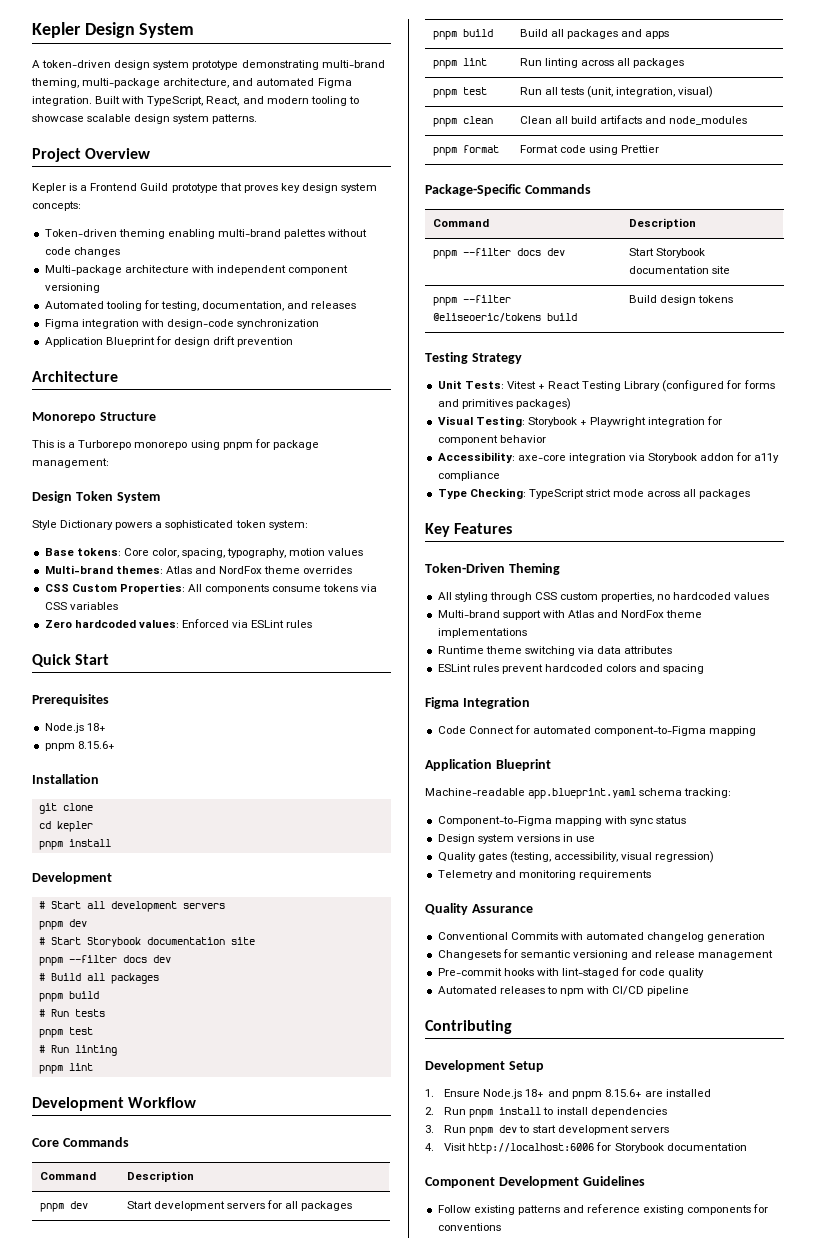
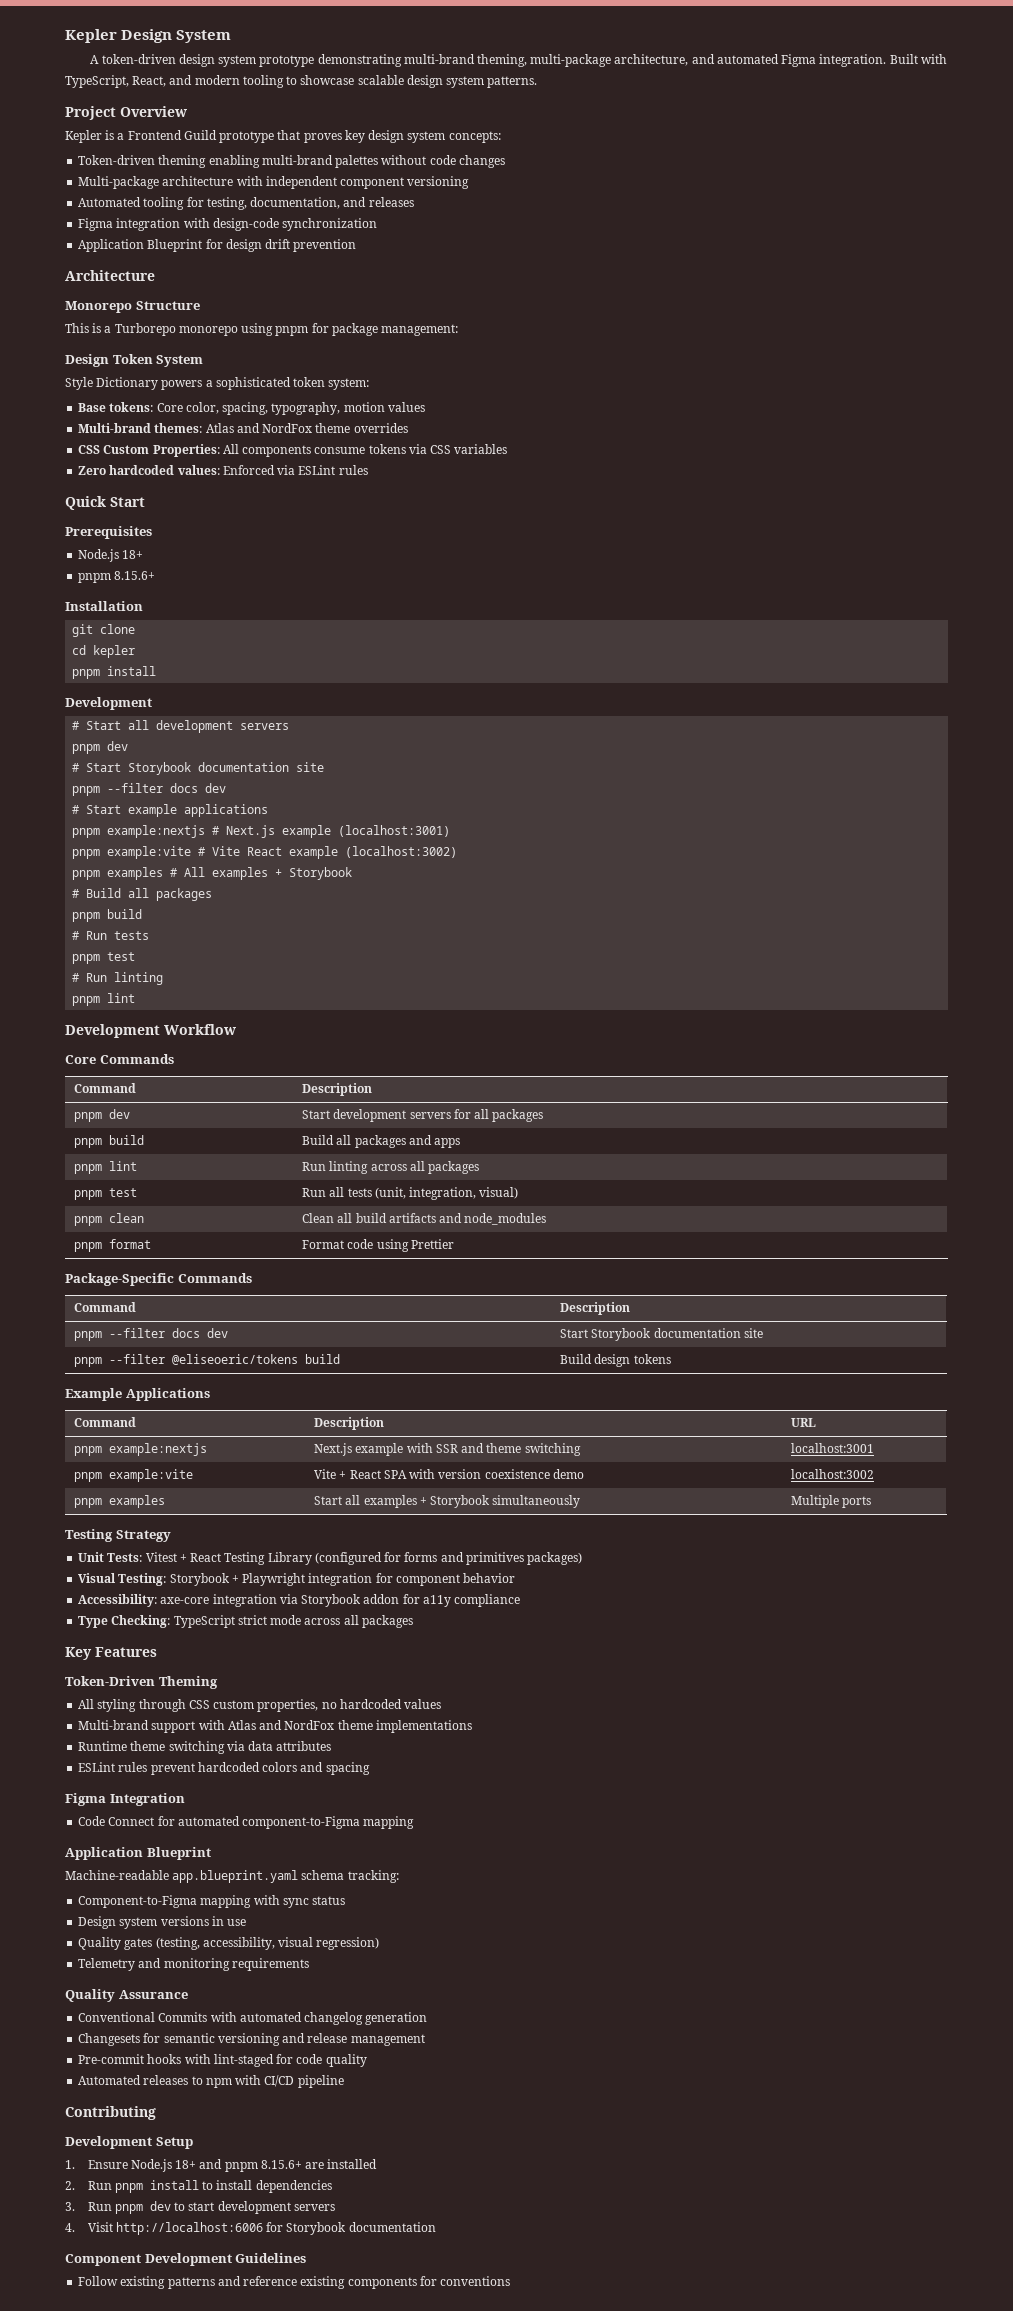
+ # Start example applications
+ pnpm example:nextjs # Next.js example (localhost:3001)
+ pnpm example:vite # Vite React example (localhost:3002)
+ pnpm examples # All examples + Storybook
+ Example Applications
+ Command | Description | URL
+ pnpm example:nextjs | Next.js example with SSR and theme switching | localhost:3001
+ pnpm example:vite | Vite + React SPA with version coexistence demo | localhost:3002
+ pnpm examples | Start all examples + Storybook simultaneously | Multiple ports

